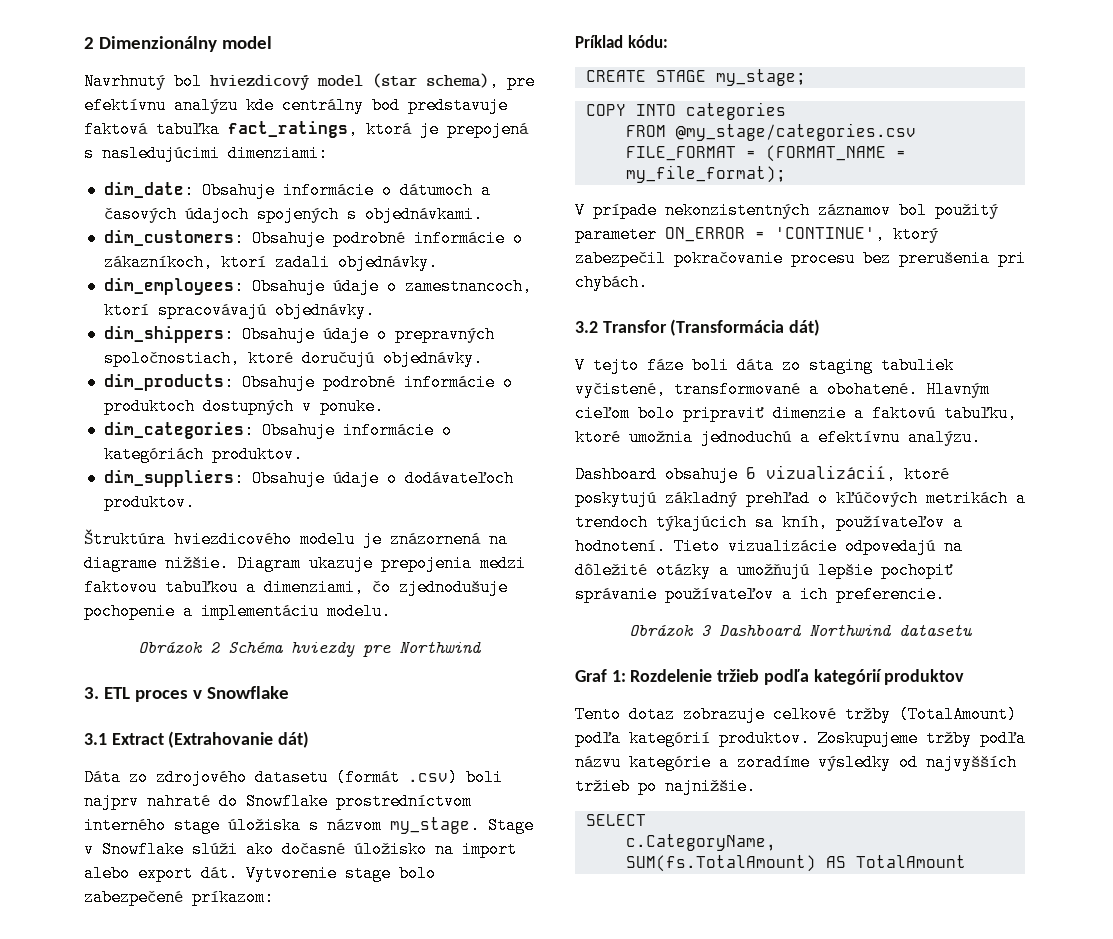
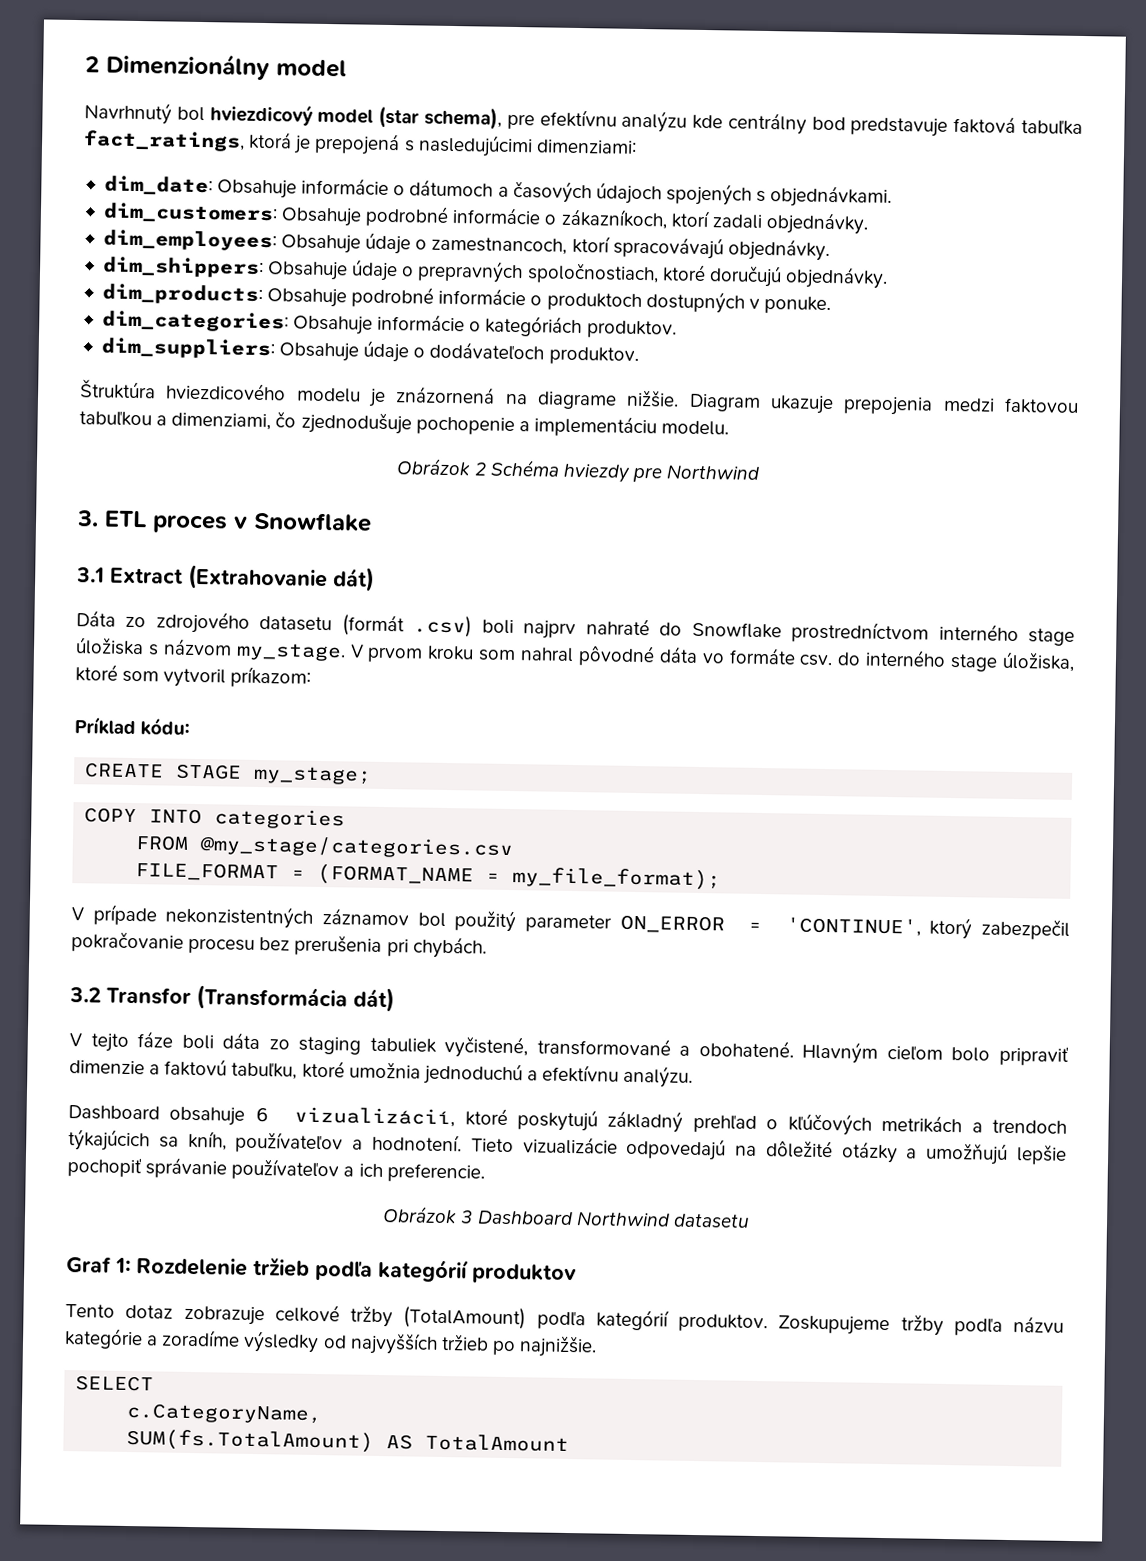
- Stage v Snowflake slúži ako dočasné úložisko na import alebo export dát. Vytvorenie stage bolo zabezpečené príkazom:
+ V prvom kroku som nahral pôvodné dáta vo formáte csv. do interného stage úložiska, ktoré som vytvoril príkazom:

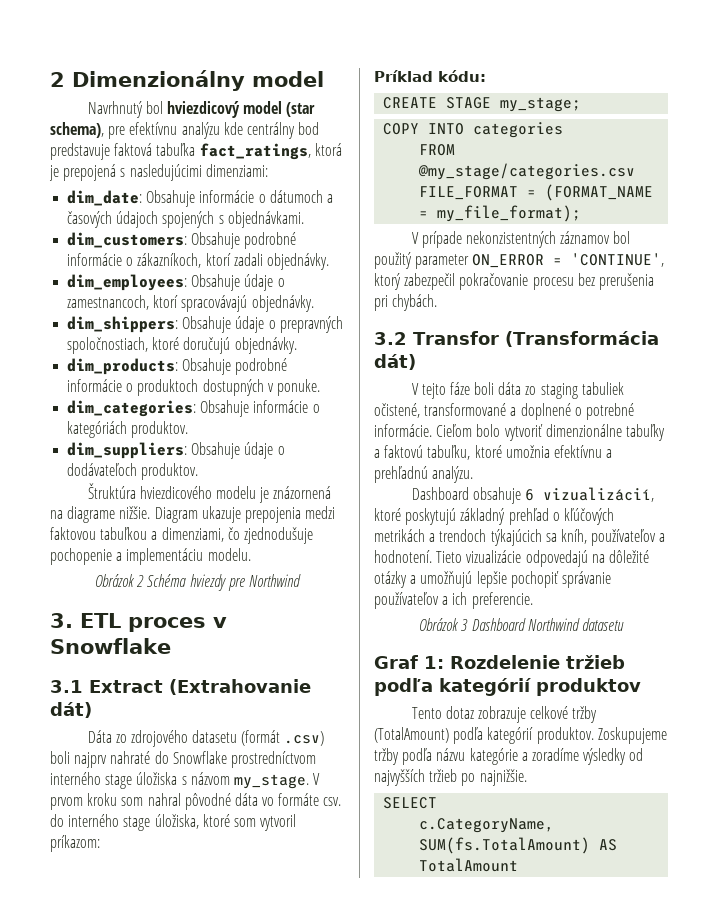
- V tejto fáze boli dáta zo staging tabuliek vyčistené, transformované a obohatené. Hlavným cieľom bolo pripraviť dimenzie a faktovú tabuľku, ktoré umožnia jednoduchú a efektívnu analýzu.
+ V tejto fáze boli dáta zo staging tabuliek očistené, transformované a doplnené o potrebné informácie. Cieľom bolo vytvoriť dimenzionálne tabuľky a faktovú tabuľku, ktoré umožnia efektívnu a prehľadnú analýzu.

